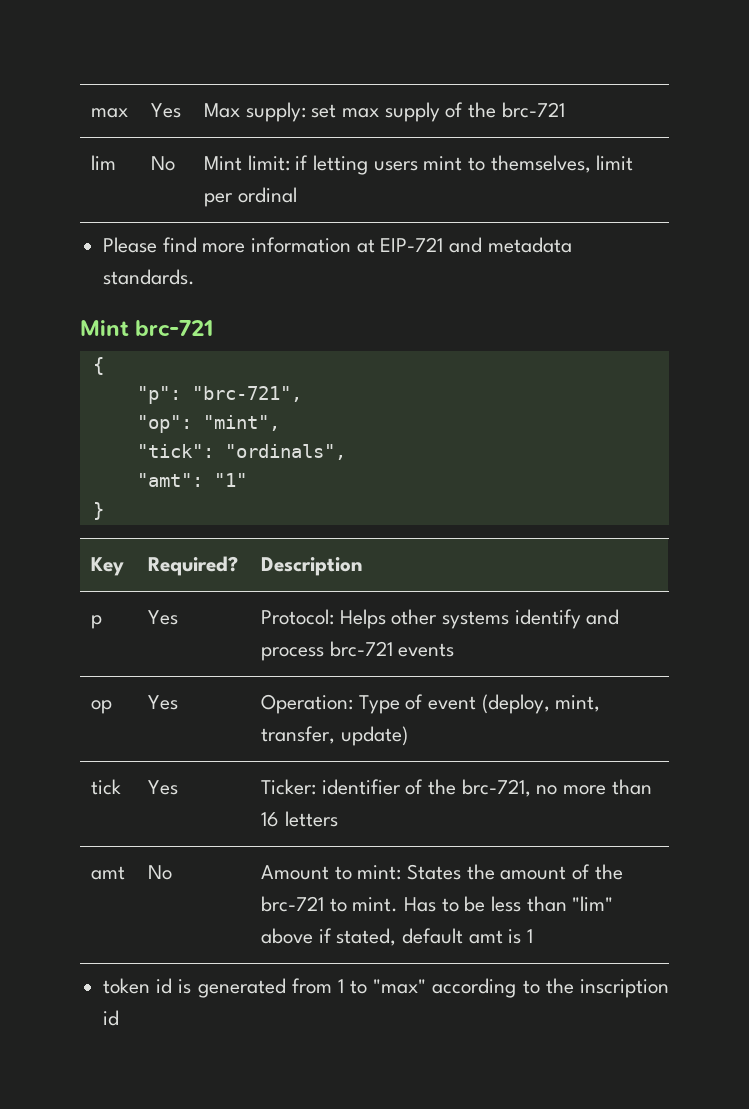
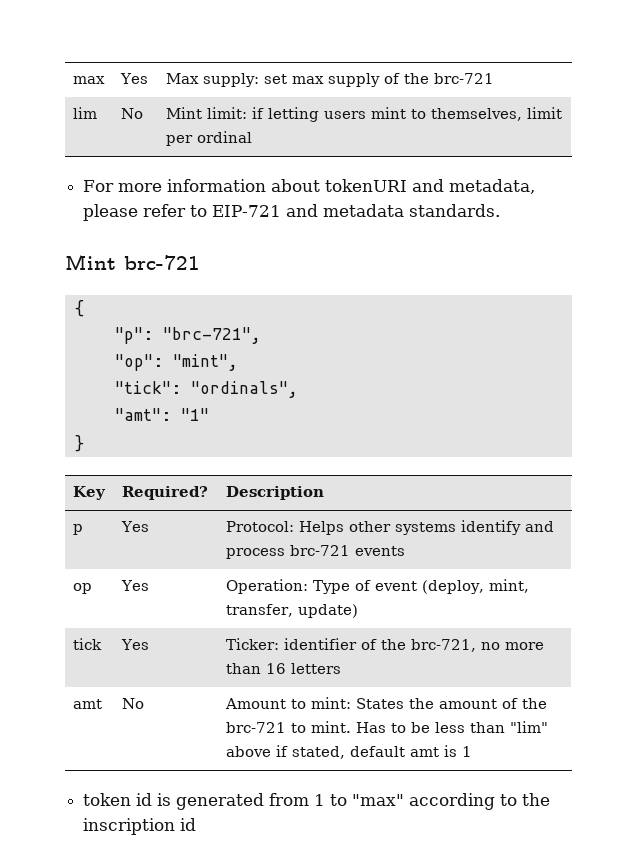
- Please find more information at EIP-721 and metadata standards.
+ For more information about tokenURI and metadata, please refer to EIP-721 and metadata standards.

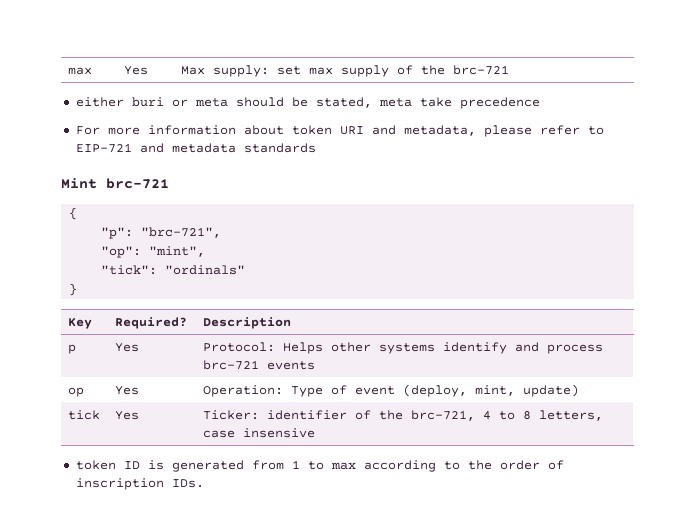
- lim | No | Mint limit: if letting users mint to themselves, limit per ordinal
+ either buri or meta should be stated, meta take precedence
- For more information about tokenURI and metadata, please refer to EIP-721 and metadata standards.
+ For more information about token URI and metadata, please refer to EIP-721 and metadata standards
- "tick": "ordinals",
- "amt": "1"
+ "tick": "ordinals"
- op | Yes | Operation: Type of event (deploy, mint, transfer, update)
+ op | Yes | Operation: Type of event (deploy, mint, update)
- tick | Yes | Ticker: identifier of the brc-721, no more than 16 letters
- amt | No | Amount to mint: States the amount of the brc-721 to mint. Has to be less than "lim" above if stated, default amt is 1
- token id is generated from 1 to "max" according to the inscription id
+ tick | Yes | Ticker: identifier of the brc-721, 4 to 8 letters, case insensive
+ token ID is generated from 1 to max according to the order of inscription IDs.

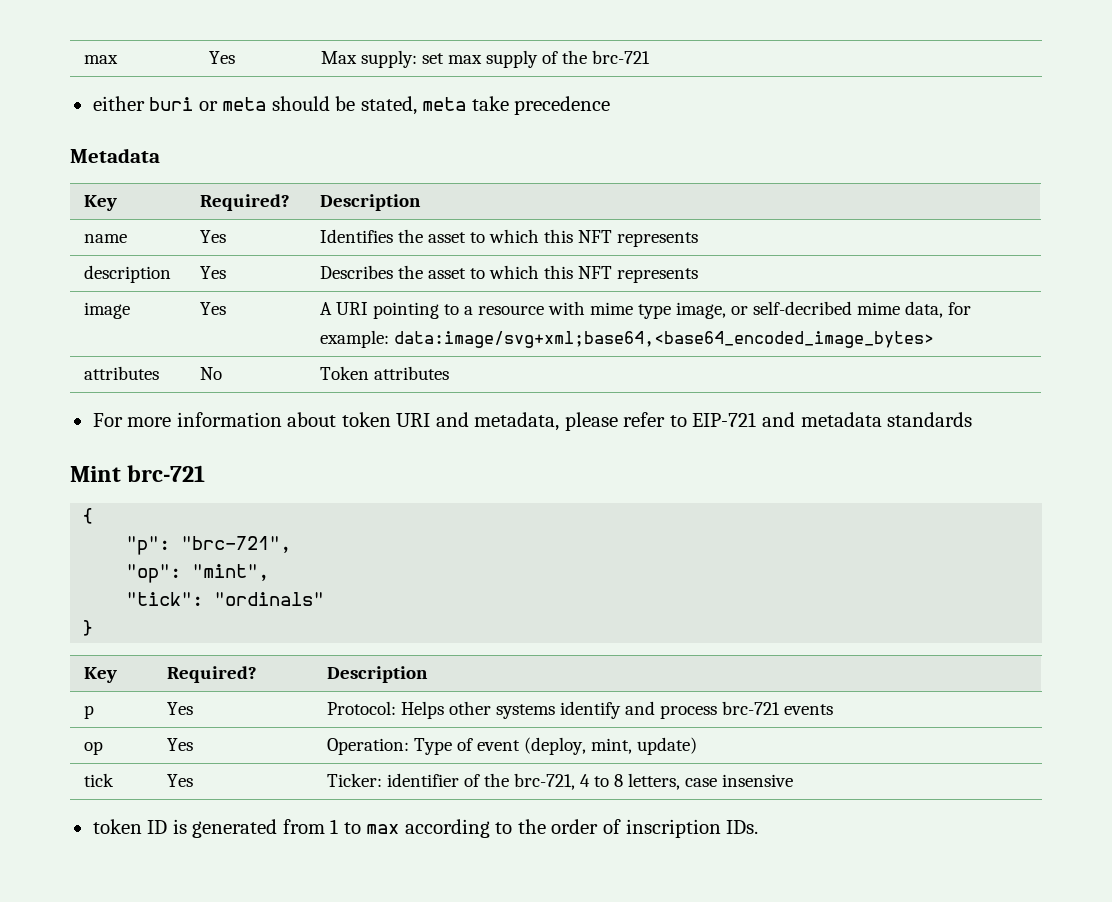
+ Metadata
+ Key | Required? | Description
+ name | Yes | Identifies the asset to which this NFT represents
+ description | Yes | Describes the asset to which this NFT represents
+ image | Yes | A URI pointing to a resource with mime type image, or self-decribed mime data, for example: data:image/svg+xml;base64,<base64_encoded_image_bytes>
+ attributes | No | Token attributes

